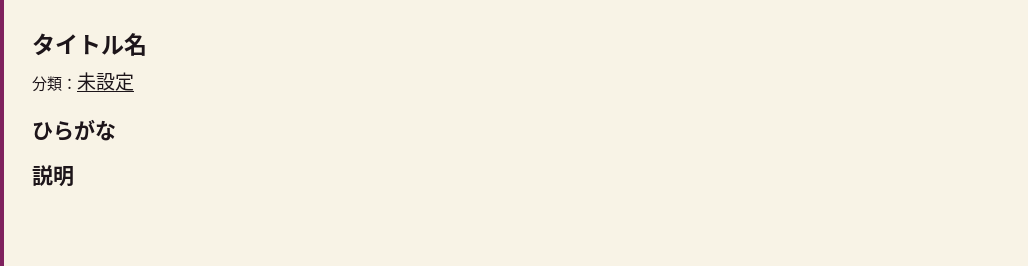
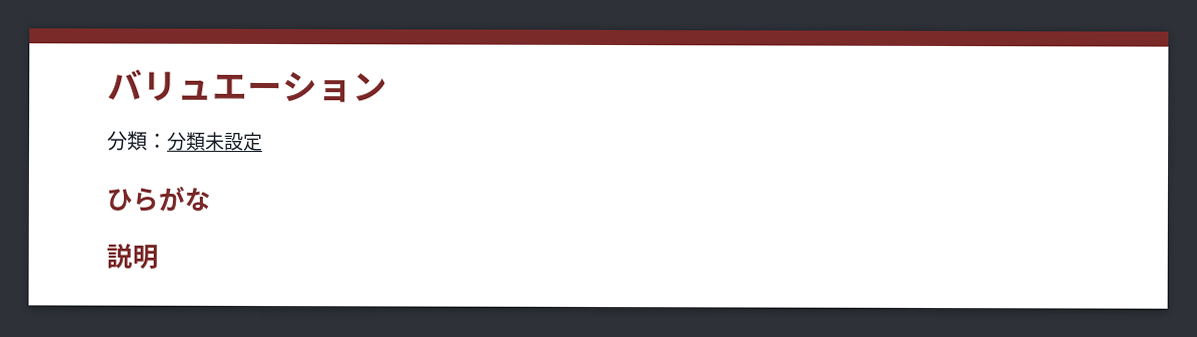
- タイトル名
+ バリュエーション
- 分類：未設定
+ 分類：分類未設定

